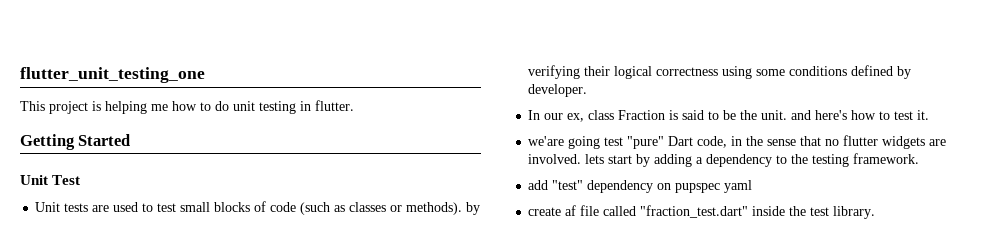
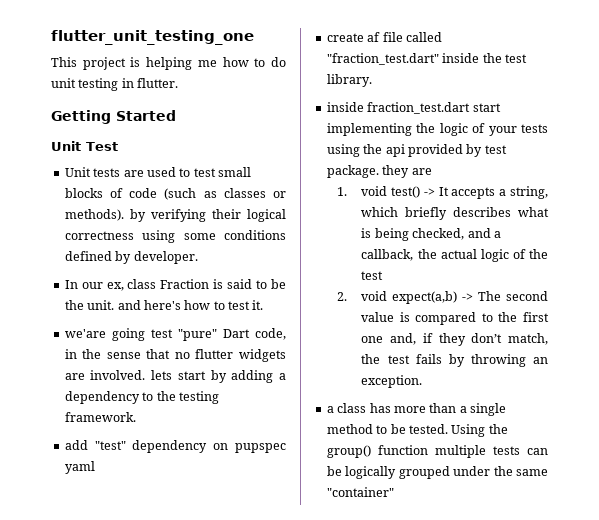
+ inside fraction_test.dart start implementing the logic of your tests using the api provided by test package. they are
+ 1. void test() -> It accepts a string, which briefly describes what is being checked, and a callback, the actual logic of the test
+ 2. void expect(a,b) -> The second value is compared to the first one and, if they don’t match, the test fails by throwing an exception.
+ a class has more than a single method to be tested. Using the group() function multiple tests can be logically grouped under the same "container"

